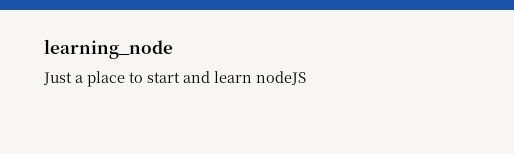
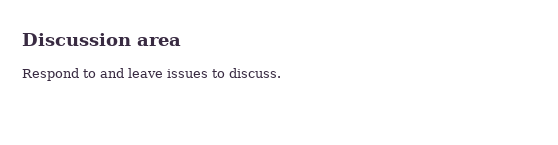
- learning_node
- Just a place to start and learn nodeJS
+ Discussion area
+ Respond to and leave issues to discuss.

